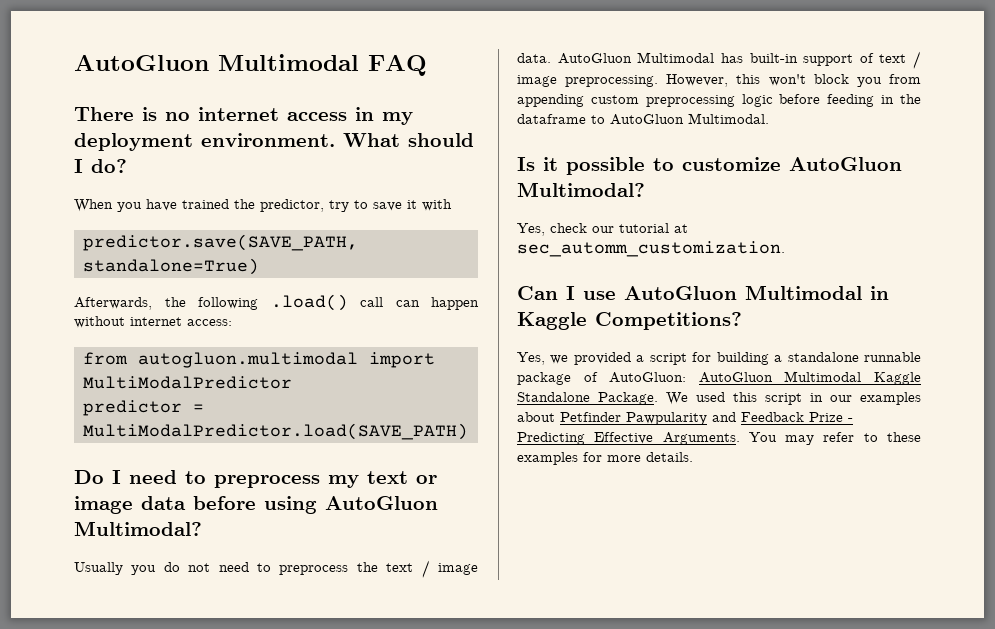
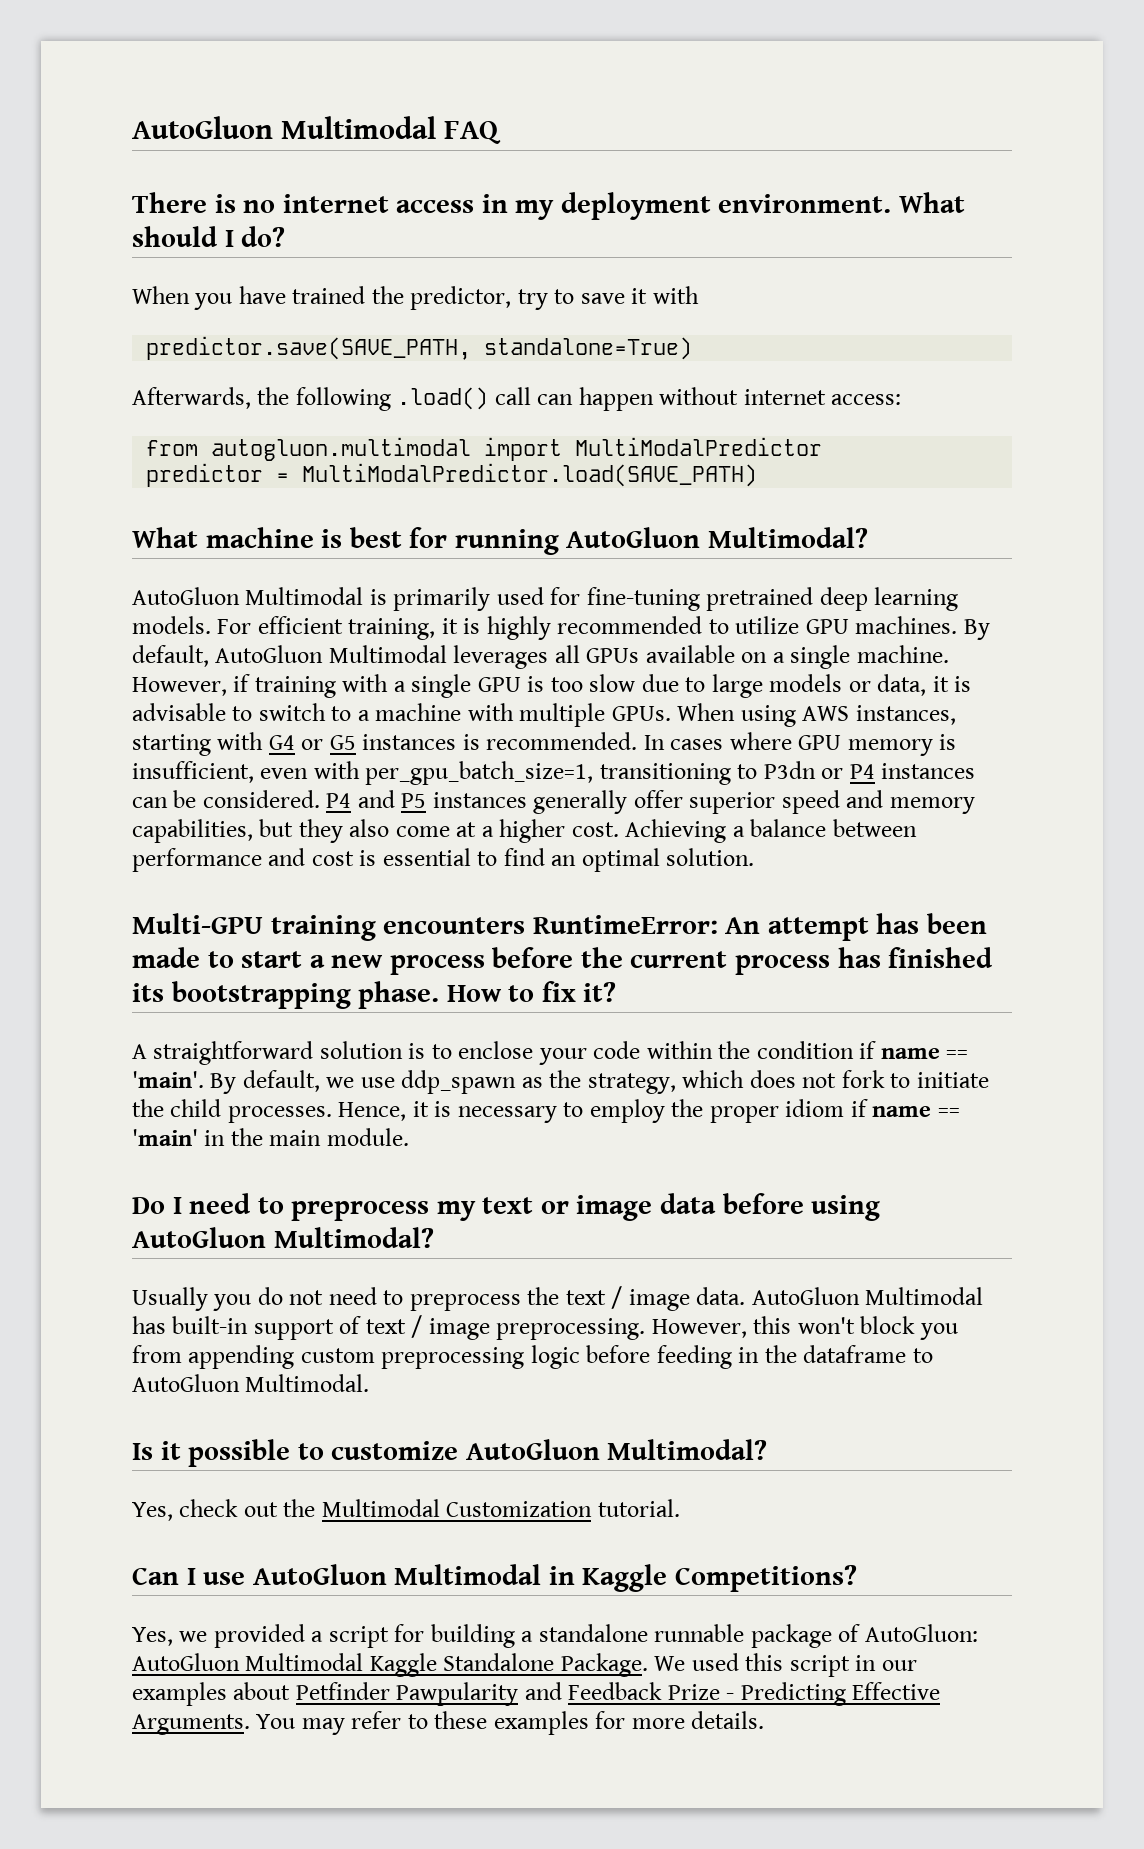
+ What machine is best for running AutoGluon Multimodal?
+ AutoGluon Multimodal is primarily used for fine-tuning pretrained deep learning models. For efficient training, it is highly recommended to utilize GPU machines. By default, AutoGluon Multimodal leverages all GPUs available on a single machine. However, if training with a single GPU is too slow due to large models or data, it is advisable to switch to a machine with multiple GPUs. When using AWS instances, starting with G4 or G5 instances is recommended. In cases where GPU memory is insufficient, even with per_gpu_batch_size=1, transitioning to P3dn or P4 instances can be considered. P4 and P5 instances generally offer superior speed and memory capabilities, but they also come at a higher cost. Achieving a balance between performance and cost is essential to find an optimal solution.
+ Multi-GPU training encounters RuntimeError: An attempt has been made to start a new process before the current process has finished its bootstrapping phase. How to fix it?
+ A straightforward solution is to enclose your code within the condition if name == 'main'. By default, we use ddp_spawn as the strategy, which does not fork to initiate the child processes. Hence, it is necessary to employ the proper idiom if name == 'main' in the main module.
- Yes, check our tutorial at sec_automm_customization.
+ Yes, check out the Multimodal Customization tutorial.

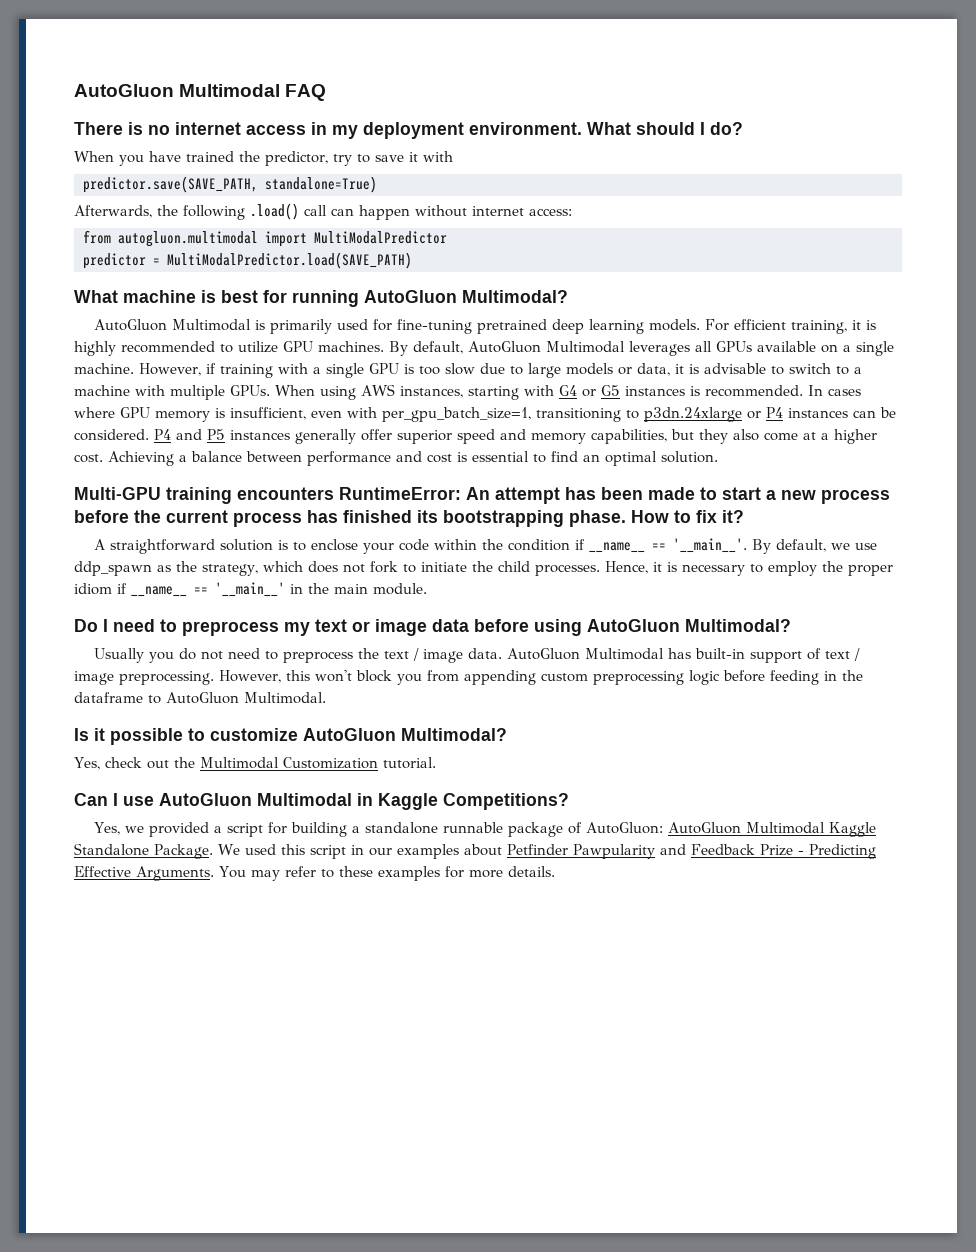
- In cases where GPU memory is insufficient, even with per_gpu_batch_size=1, transitioning to P3dn or P4 instances can be considered.
+ In cases where GPU memory is insufficient, even with per_gpu_batch_size=1, transitioning to p3dn.24xlarge or P4 instances can be considered.
- A straightforward solution is to enclose your code within the condition if name == 'main'.
+ A straightforward solution is to enclose your code within the condition if __name__ == '__main__'.
- Hence, it is necessary to employ the proper idiom if name == 'main' in the main module.
+ Hence, it is necessary to employ the proper idiom if __name__ == '__main__' in the main module.

